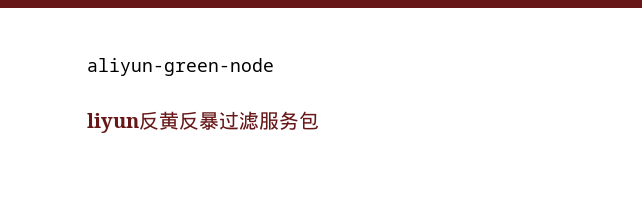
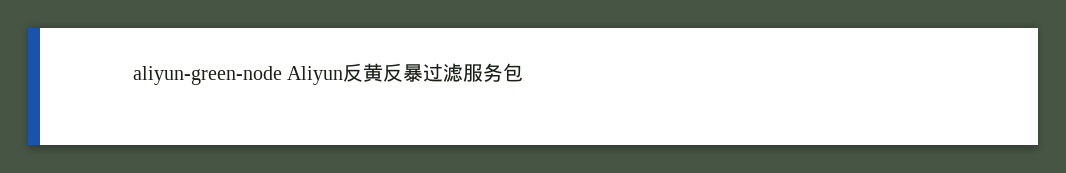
- aliyun-green-node
- liyun反黄反暴过滤服务包
+ aliyun-green-node Aliyun反黄反暴过滤服务包

